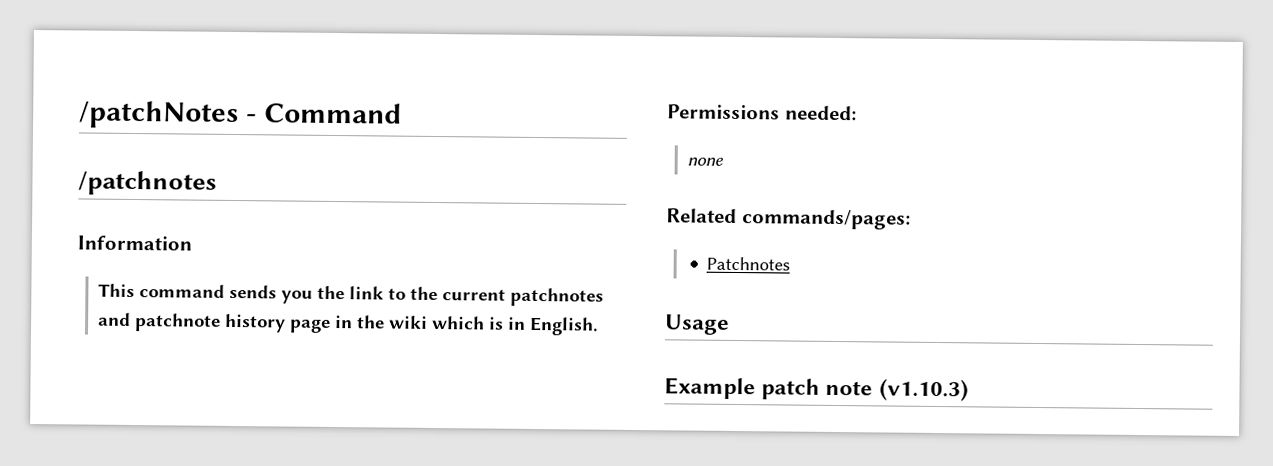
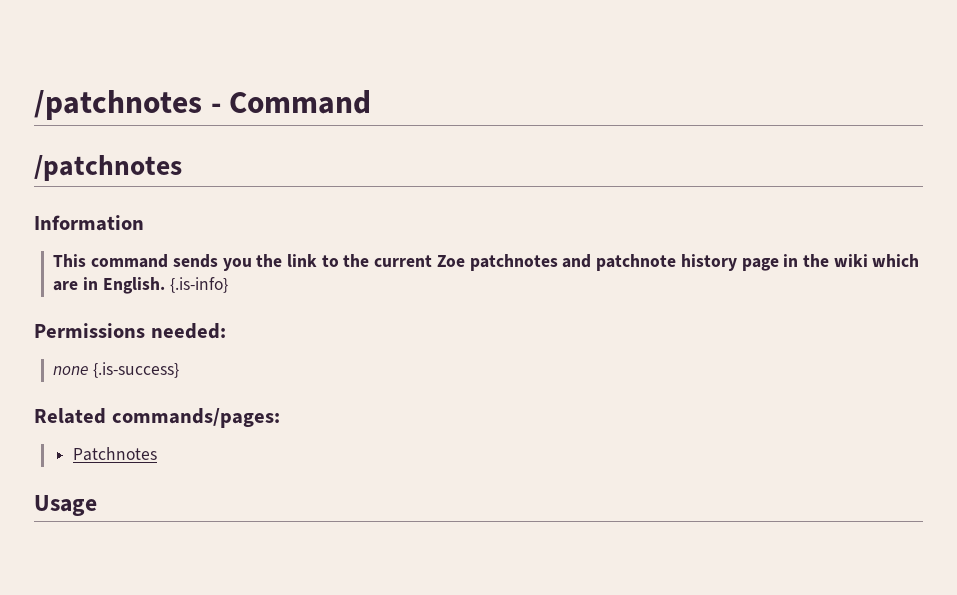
- /patchNotes - Command
+ /patchnotes - Command
- This command sends you the link to the current patchnotes and patchnote history page in the wiki which is in English.
+ This command sends you the link to the current Zoe patchnotes and patchnote history page in the wiki which are in English. {.is-info}
- none
+ none {.is-success}
- Example patch note (v1.10.3)

